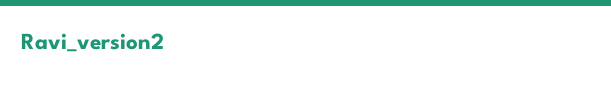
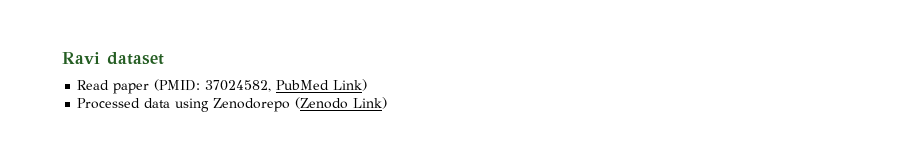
- Ravi_version2
+ Ravi dataset
+ Read paper (PMID: 37024582, PubMed Link)
+ Processed data using Zenodorepo (Zenodo Link)

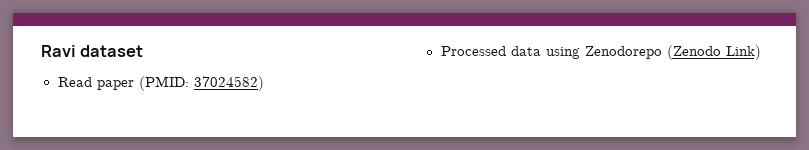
- Read paper (PMID: 37024582, PubMed Link)
+ Read paper (PMID: 37024582)

